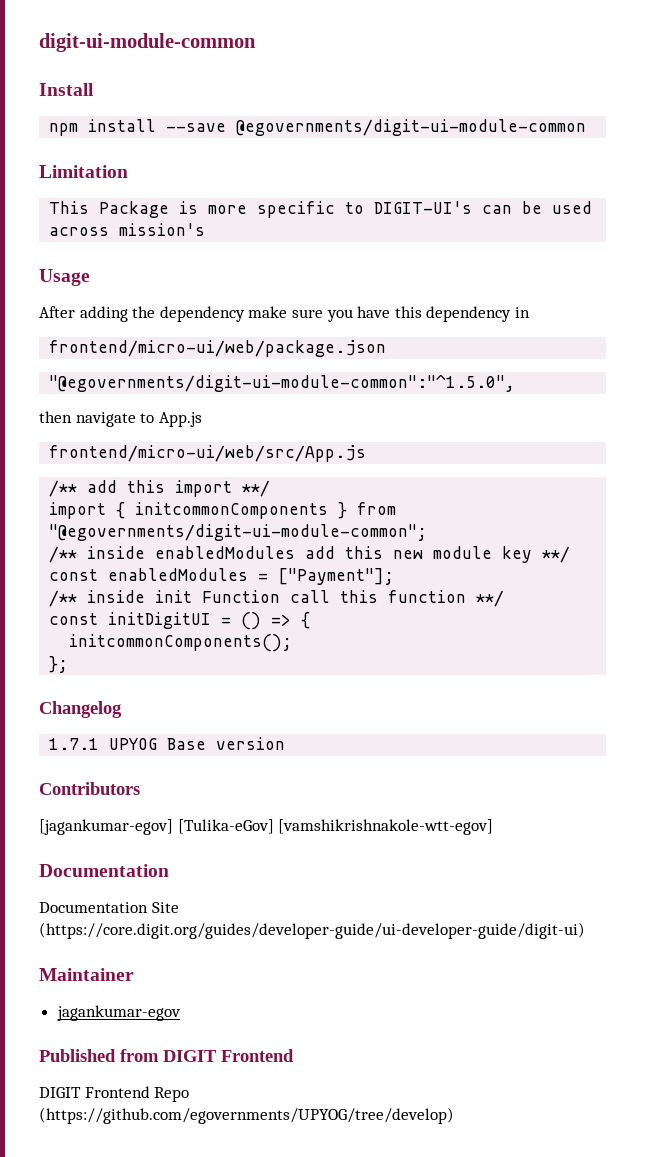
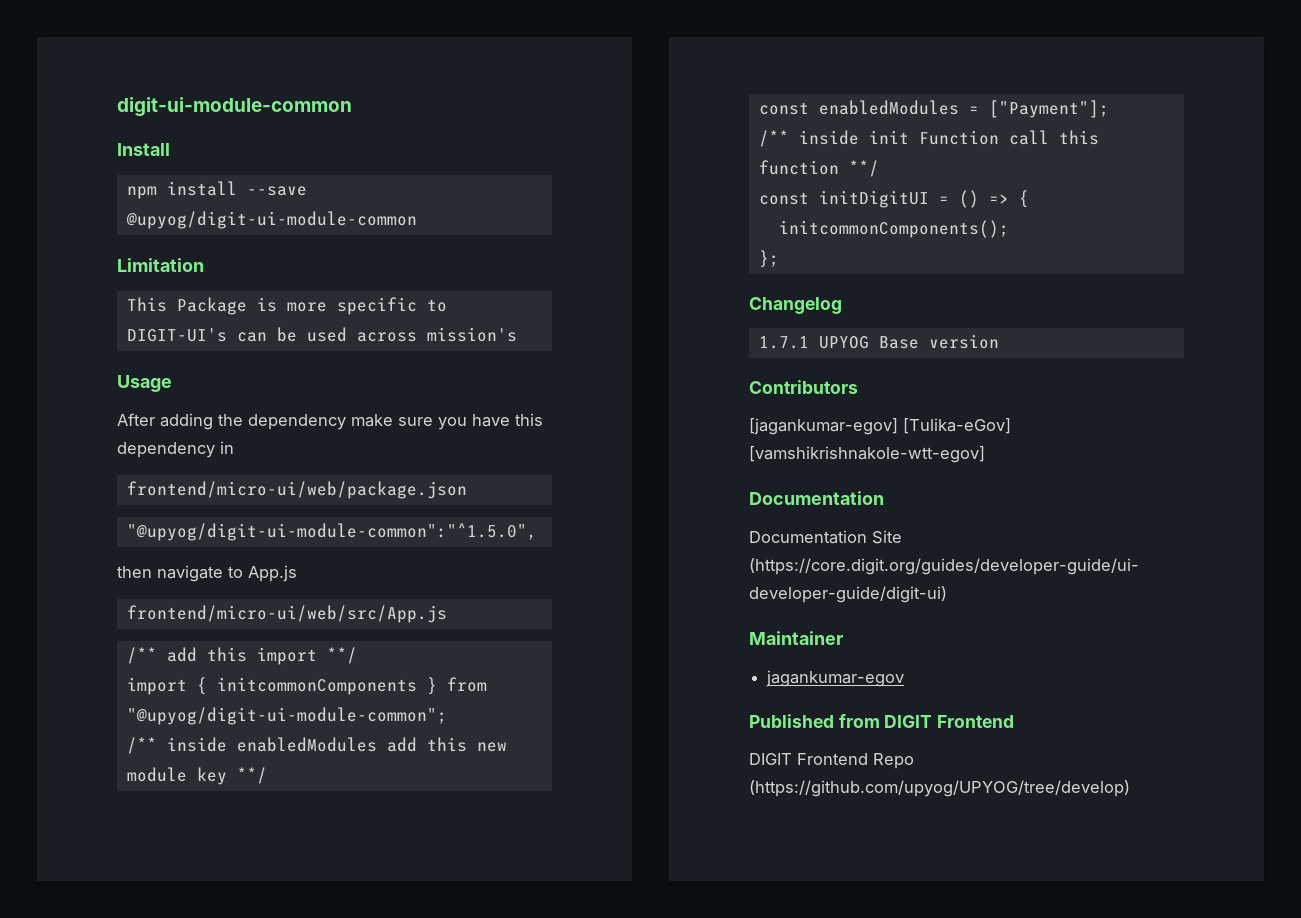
- npm install --save @egovernments/digit-ui-module-common
+ npm install --save @upyog/digit-ui-module-common
- "@egovernments/digit-ui-module-common":"^1.5.0",
+ "@upyog/digit-ui-module-common":"^1.5.0",
- import { initcommonComponents } from "@egovernments/digit-ui-module-common";
+ import { initcommonComponents } from "@upyog/digit-ui-module-common";
- DIGIT Frontend Repo (https://github.com/egovernments/UPYOG/tree/develop)
+ DIGIT Frontend Repo (https://github.com/upyog/UPYOG/tree/develop)

